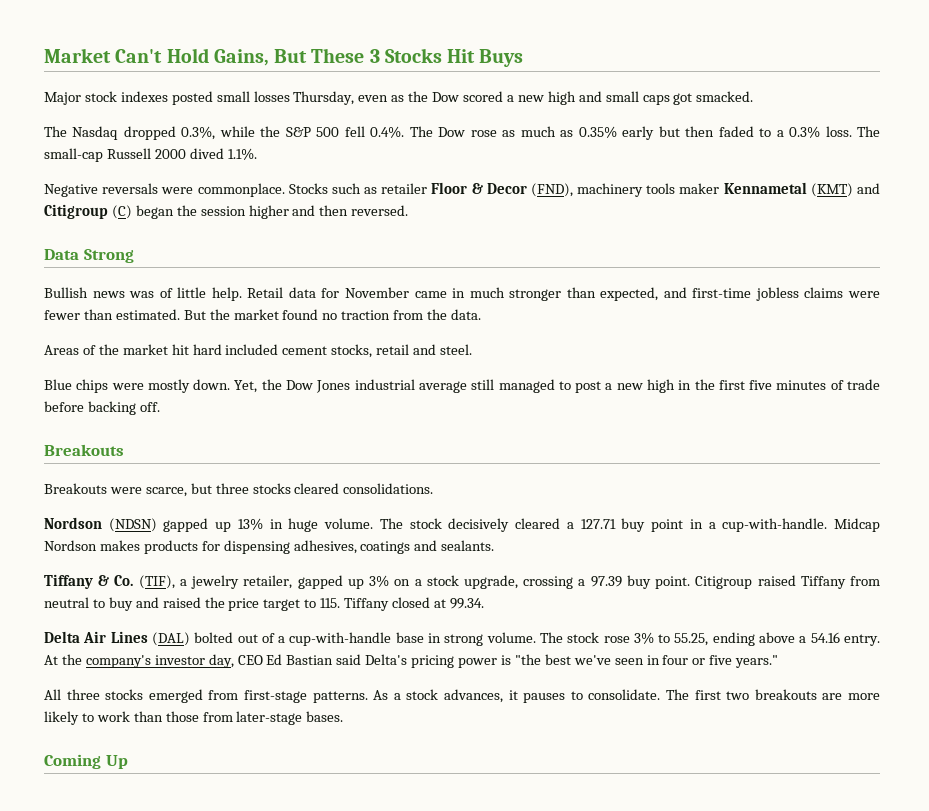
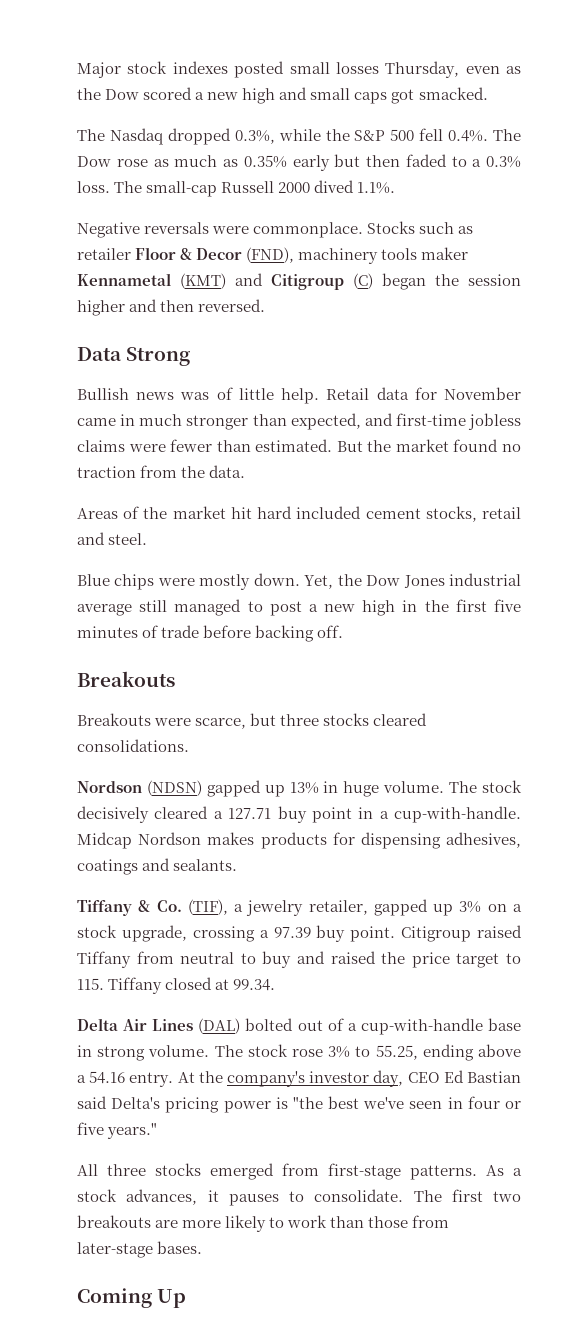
- Market Can't Hold Gains, But These 3 Stocks Hit Buys

